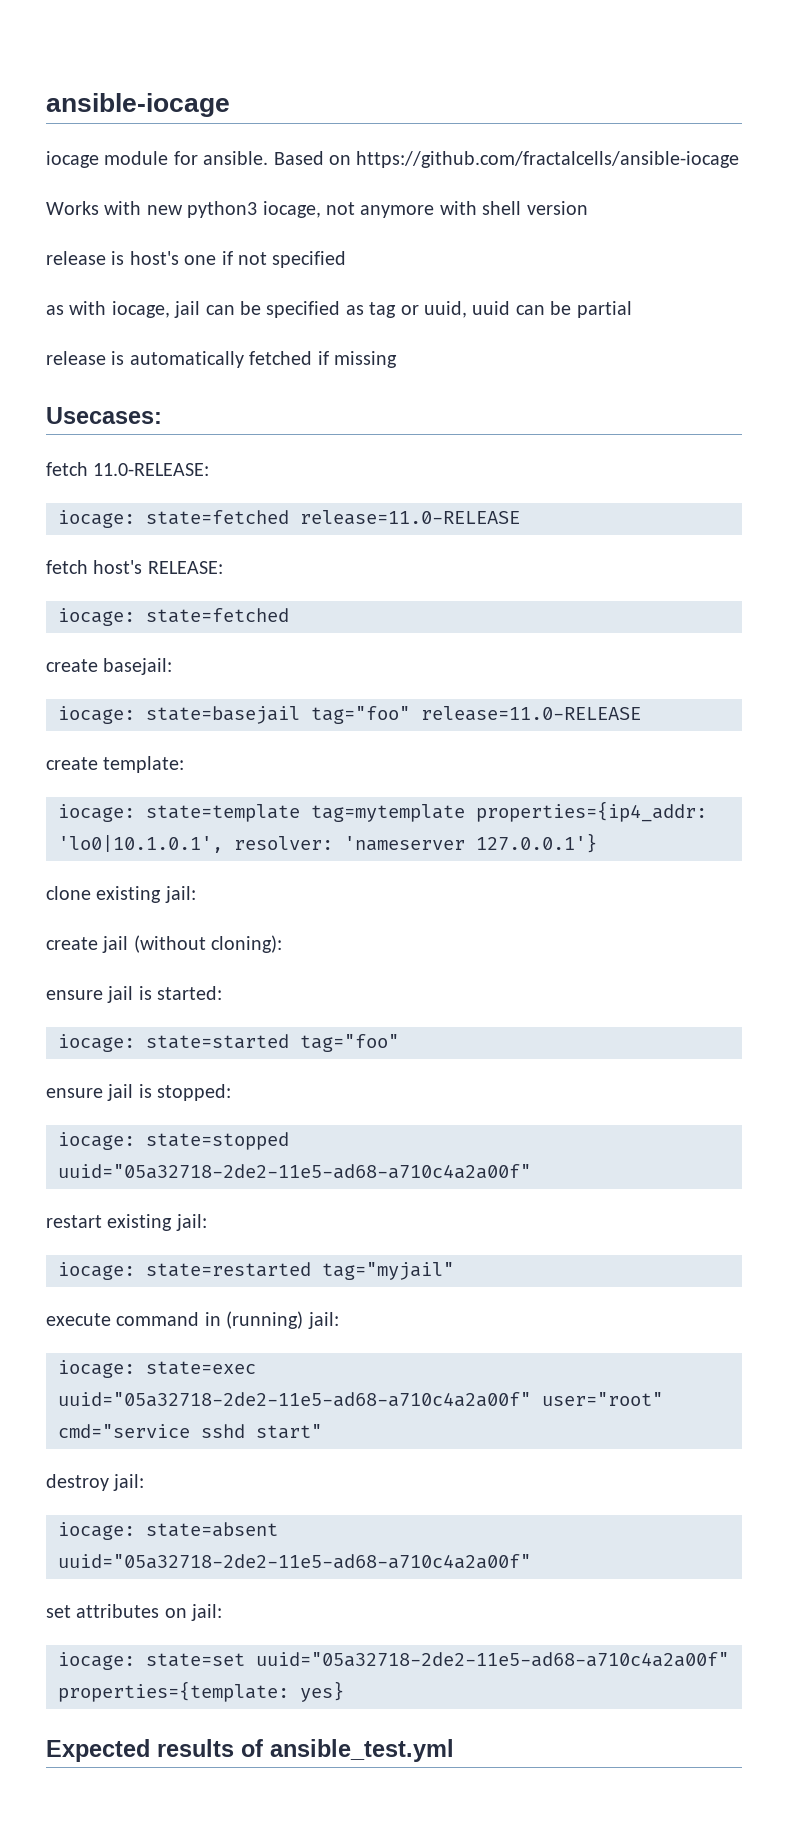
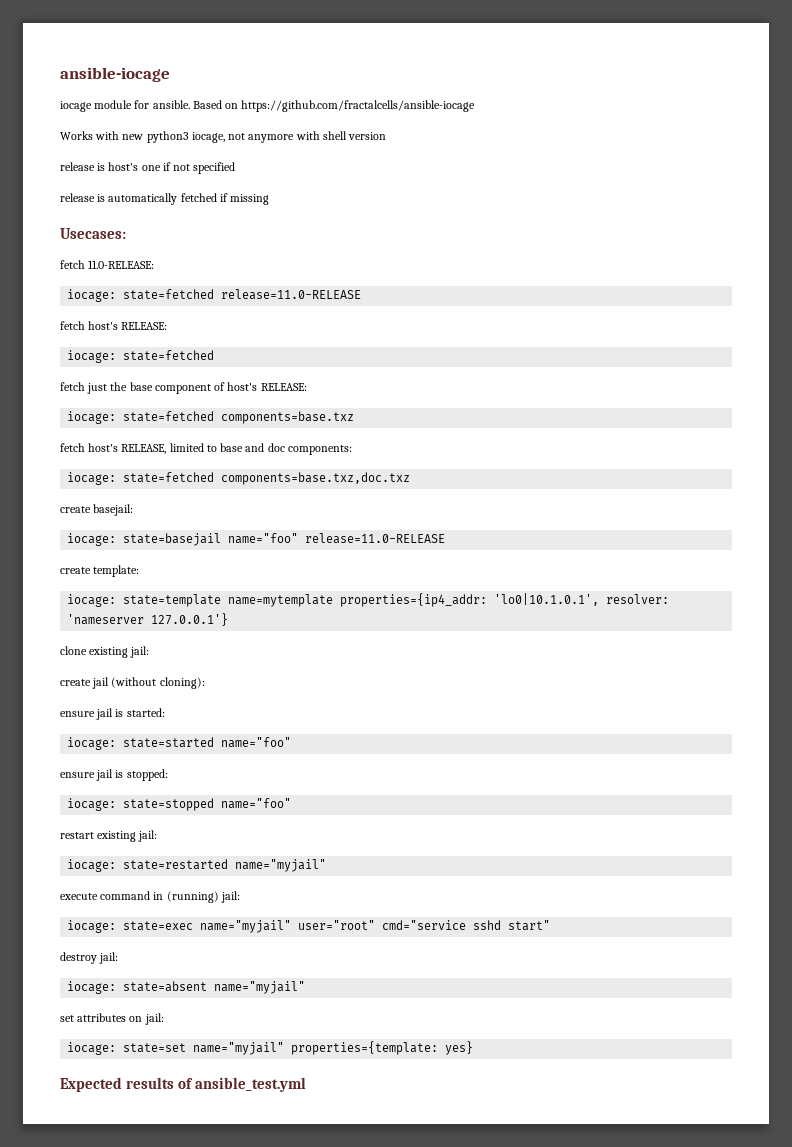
- as with iocage, jail can be specified as tag or uuid, uuid can be partial
+ fetch just the base component of host's RELEASE:
+ iocage: state=fetched components=base.txz
+ fetch host's RELEASE, limited to base and doc components:
+ iocage: state=fetched components=base.txz,doc.txz
- iocage: state=basejail tag="foo" release=11.0-RELEASE
+ iocage: state=basejail name="foo" release=11.0-RELEASE
- iocage: state=template tag=mytemplate properties={ip4_addr: 'lo0|10.1.0.1', resolver: 'nameserver 127.0.0.1'}
+ iocage: state=template name=mytemplate properties={ip4_addr: 'lo0|10.1.0.1', resolver: 'nameserver 127.0.0.1'}
- iocage: state=started tag="foo"
+ iocage: state=started name="foo"
- iocage: state=stopped uuid="05a32718-2de2-11e5-ad68-a710c4a2a00f"
+ iocage: state=stopped name="foo"
- iocage: state=restarted tag="myjail"
+ iocage: state=restarted name="myjail"
- iocage: state=exec uuid="05a32718-2de2-11e5-ad68-a710c4a2a00f" user="root" cmd="service sshd start"
+ iocage: state=exec name="myjail" user="root" cmd="service sshd start"
- iocage: state=absent uuid="05a32718-2de2-11e5-ad68-a710c4a2a00f"
+ iocage: state=absent name="myjail"
- iocage: state=set uuid="05a32718-2de2-11e5-ad68-a710c4a2a00f" properties={template: yes}
+ iocage: state=set name="myjail" properties={template: yes}

